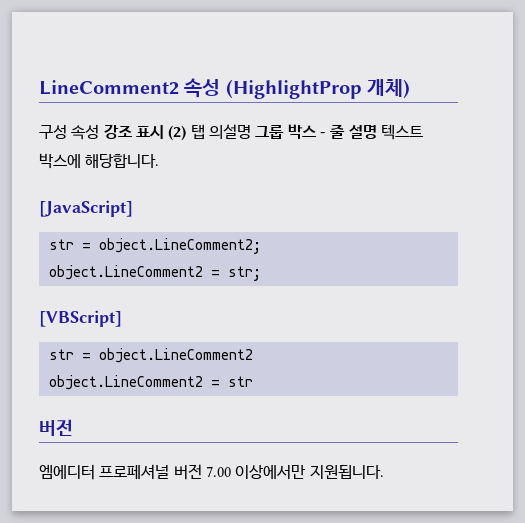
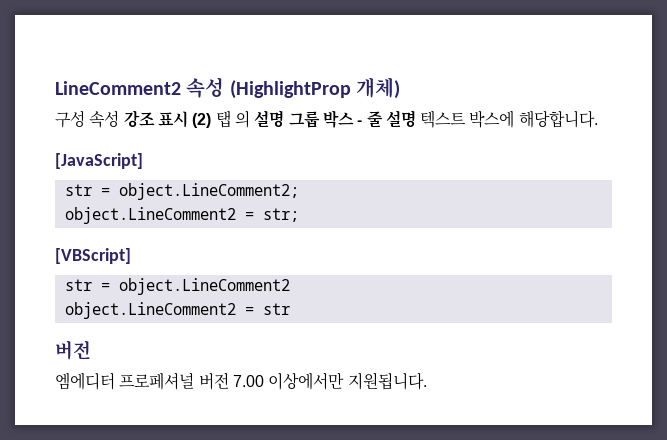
- 구성 속성 강조 표시 (2) 탭 의설명 그룹 박스 - 줄 설명 텍스트 박스에 해당합니다.
+ 구성 속성 강조 표시 (2) 탭 의 설명 그룹 박스 - 줄 설명 텍스트 박스에 해당합니다.

